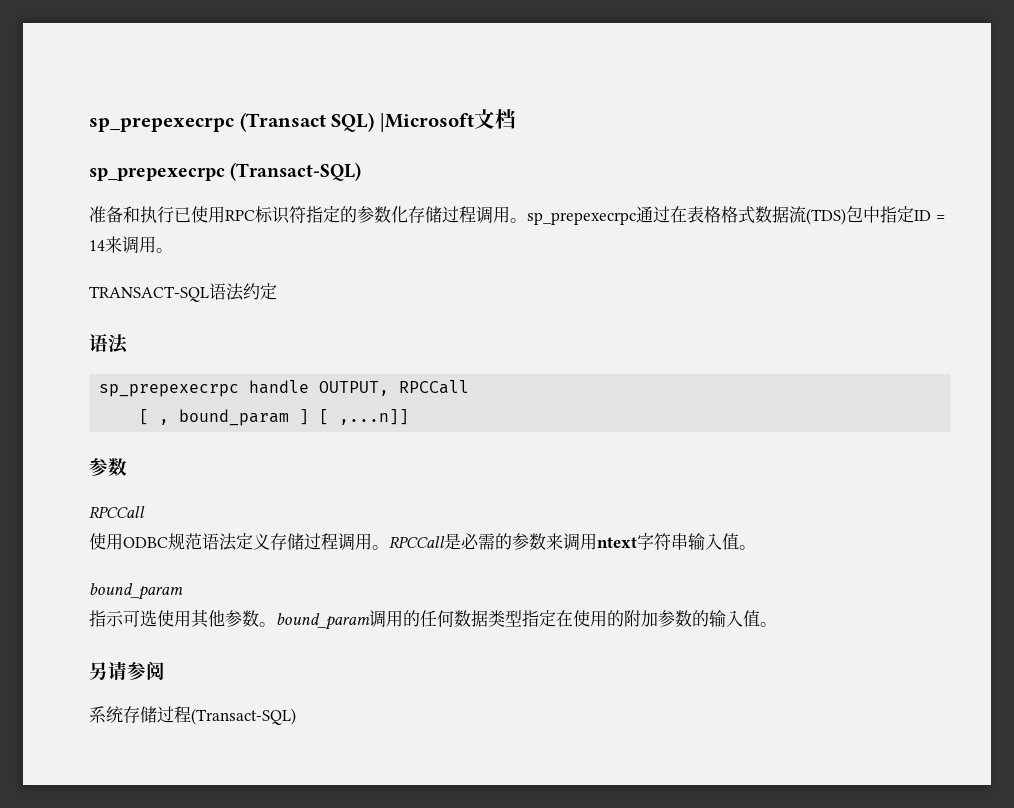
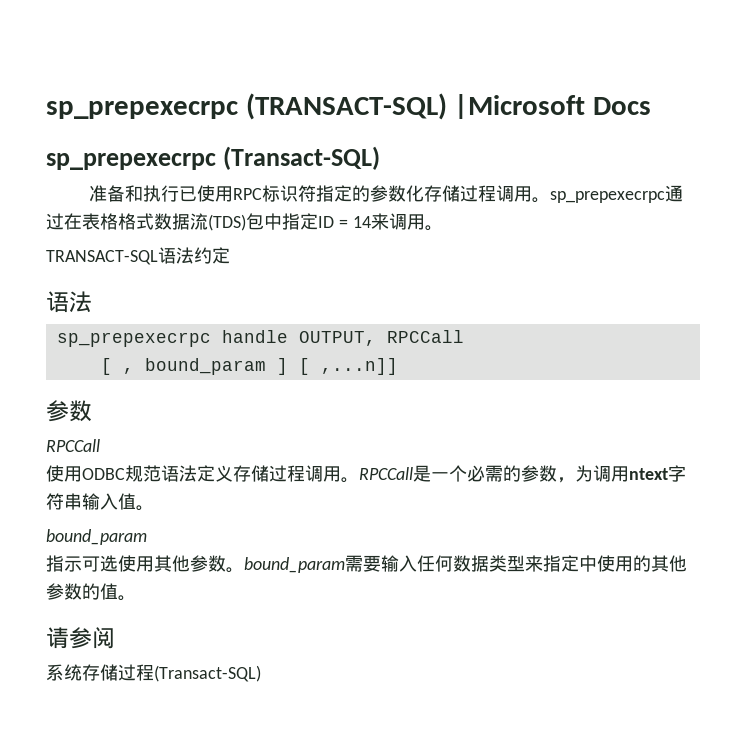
- sp_prepexecrpc (Transact SQL) |Microsoft文档
+ sp_prepexecrpc (TRANSACT-SQL) |Microsoft Docs
- RPCCall是必需的参数来调用ntext字符串输入值。
+ RPCCall是一个必需的参数，为调用ntext字符串输入值。
- 指示可选使用其他参数。bound_param调用的任何数据类型指定在使用的附加参数的输入值。
- 另请参阅
+ 指示可选使用其他参数。bound_param需要输入任何数据类型来指定中使用的其他参数的值。
+ 请参阅

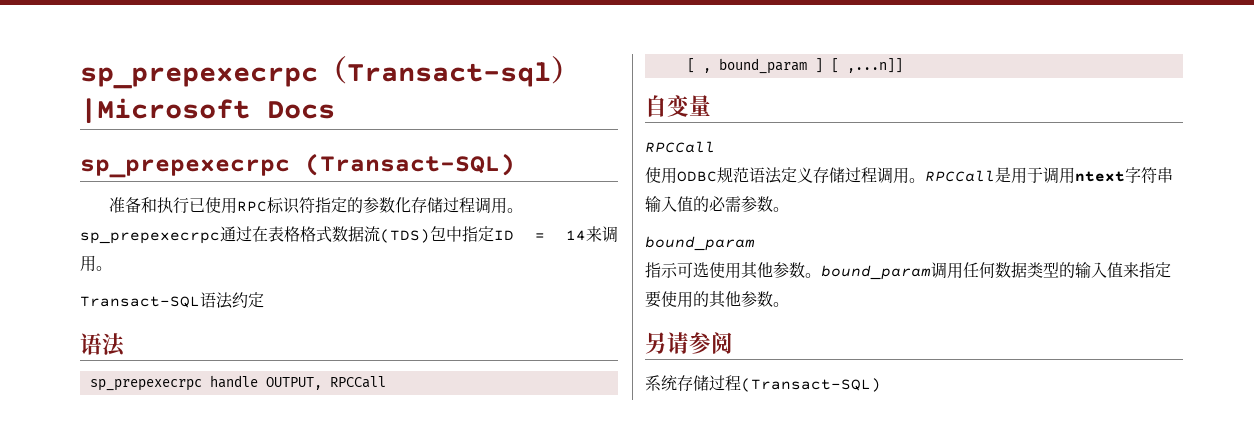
- sp_prepexecrpc (TRANSACT-SQL) |Microsoft Docs
+ sp_prepexecrpc（Transact-sql）|Microsoft Docs
- TRANSACT-SQL语法约定
+ Transact-SQL语法约定
  [ , bound_param ] [ ,...n]]
- 参数
+ 自变量
- RPCCall是一个必需的参数，为调用ntext字符串输入值。
+ RPCCall是用于调用ntext字符串输入值的必需参数。
- 指示可选使用其他参数。bound_param需要输入任何数据类型来指定中使用的其他参数的值。
- 请参阅
+ 指示可选使用其他参数。bound_param调用任何数据类型的输入值来指定要使用的其他参数。
+ 另请参阅

